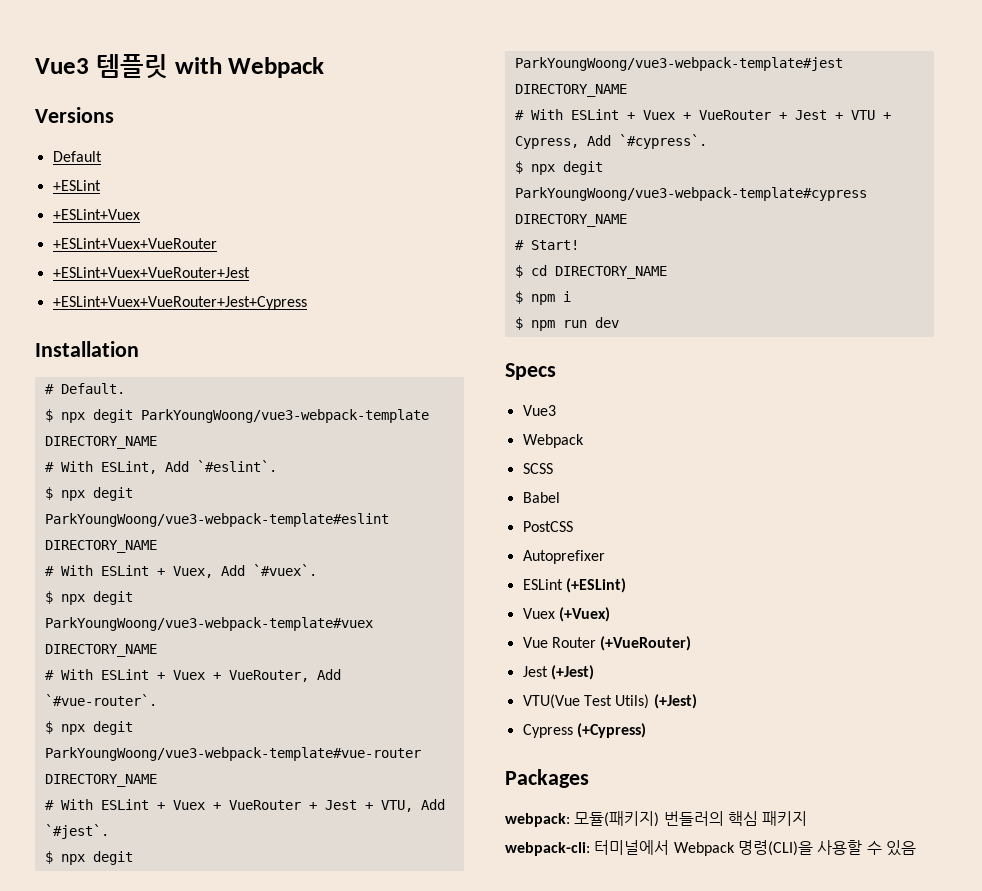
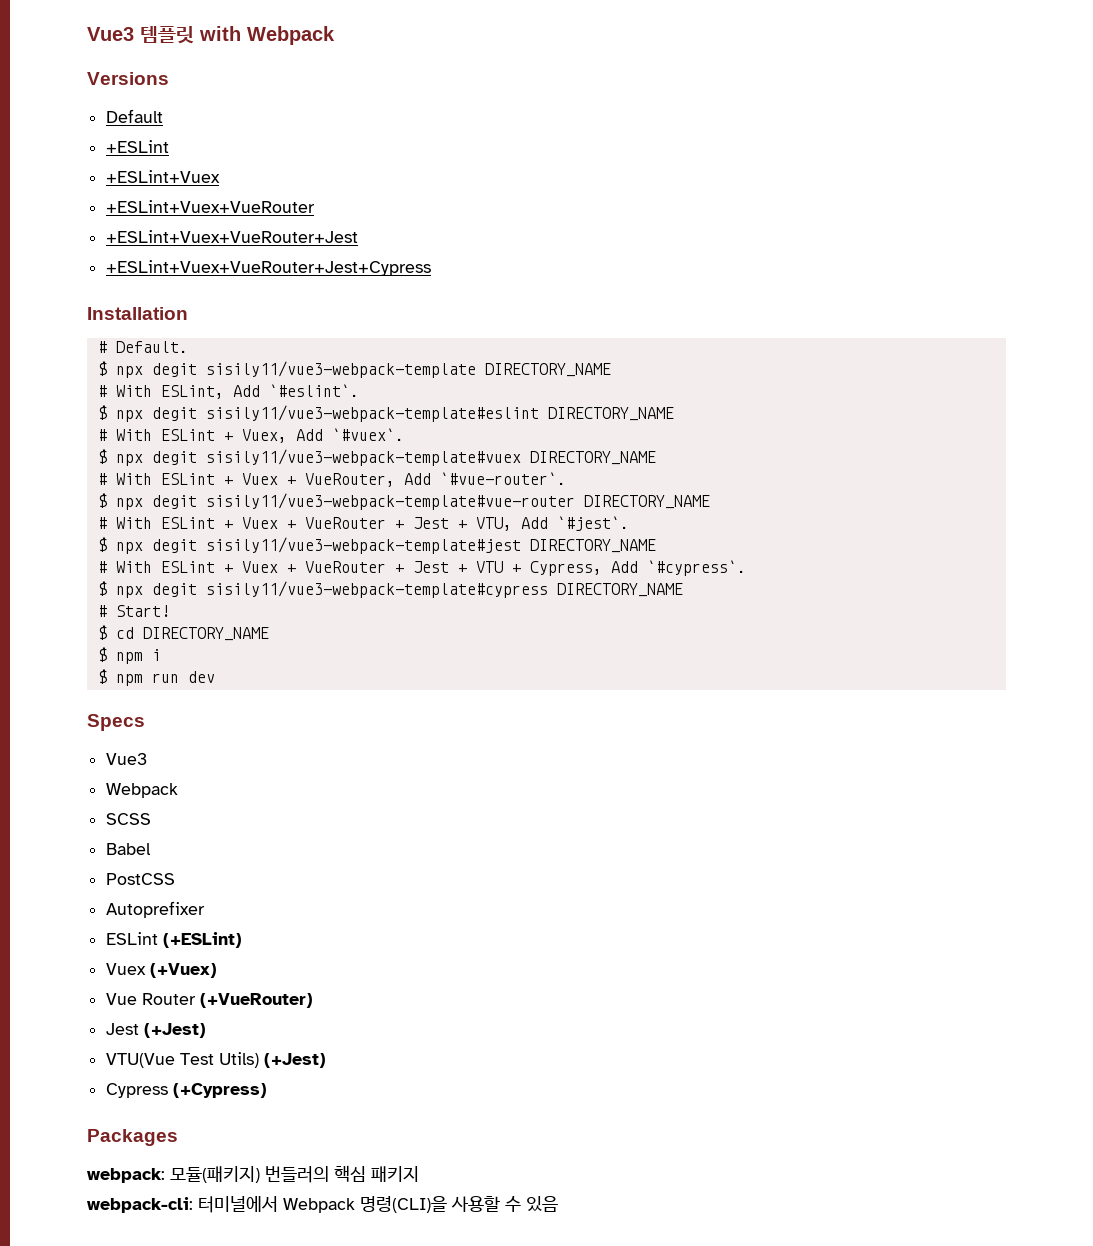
- $ npx degit ParkYoungWoong/vue3-webpack-template DIRECTORY_NAME
+ $ npx degit sisily11/vue3-webpack-template DIRECTORY_NAME
- $ npx degit ParkYoungWoong/vue3-webpack-template#eslint DIRECTORY_NAME
+ $ npx degit sisily11/vue3-webpack-template#eslint DIRECTORY_NAME
- $ npx degit ParkYoungWoong/vue3-webpack-template#vuex DIRECTORY_NAME
+ $ npx degit sisily11/vue3-webpack-template#vuex DIRECTORY_NAME
- $ npx degit ParkYoungWoong/vue3-webpack-template#vue-router DIRECTORY_NAME
+ $ npx degit sisily11/vue3-webpack-template#vue-router DIRECTORY_NAME
- $ npx degit ParkYoungWoong/vue3-webpack-template#jest DIRECTORY_NAME
+ $ npx degit sisily11/vue3-webpack-template#jest DIRECTORY_NAME
- $ npx degit ParkYoungWoong/vue3-webpack-template#cypress DIRECTORY_NAME
+ $ npx degit sisily11/vue3-webpack-template#cypress DIRECTORY_NAME

